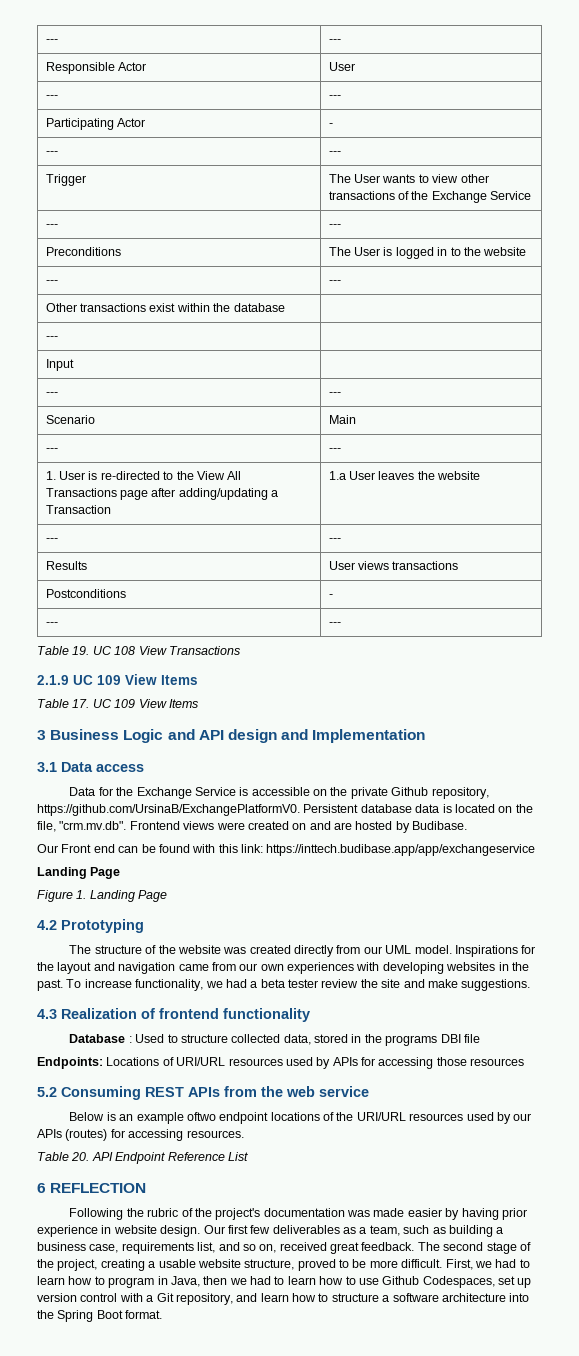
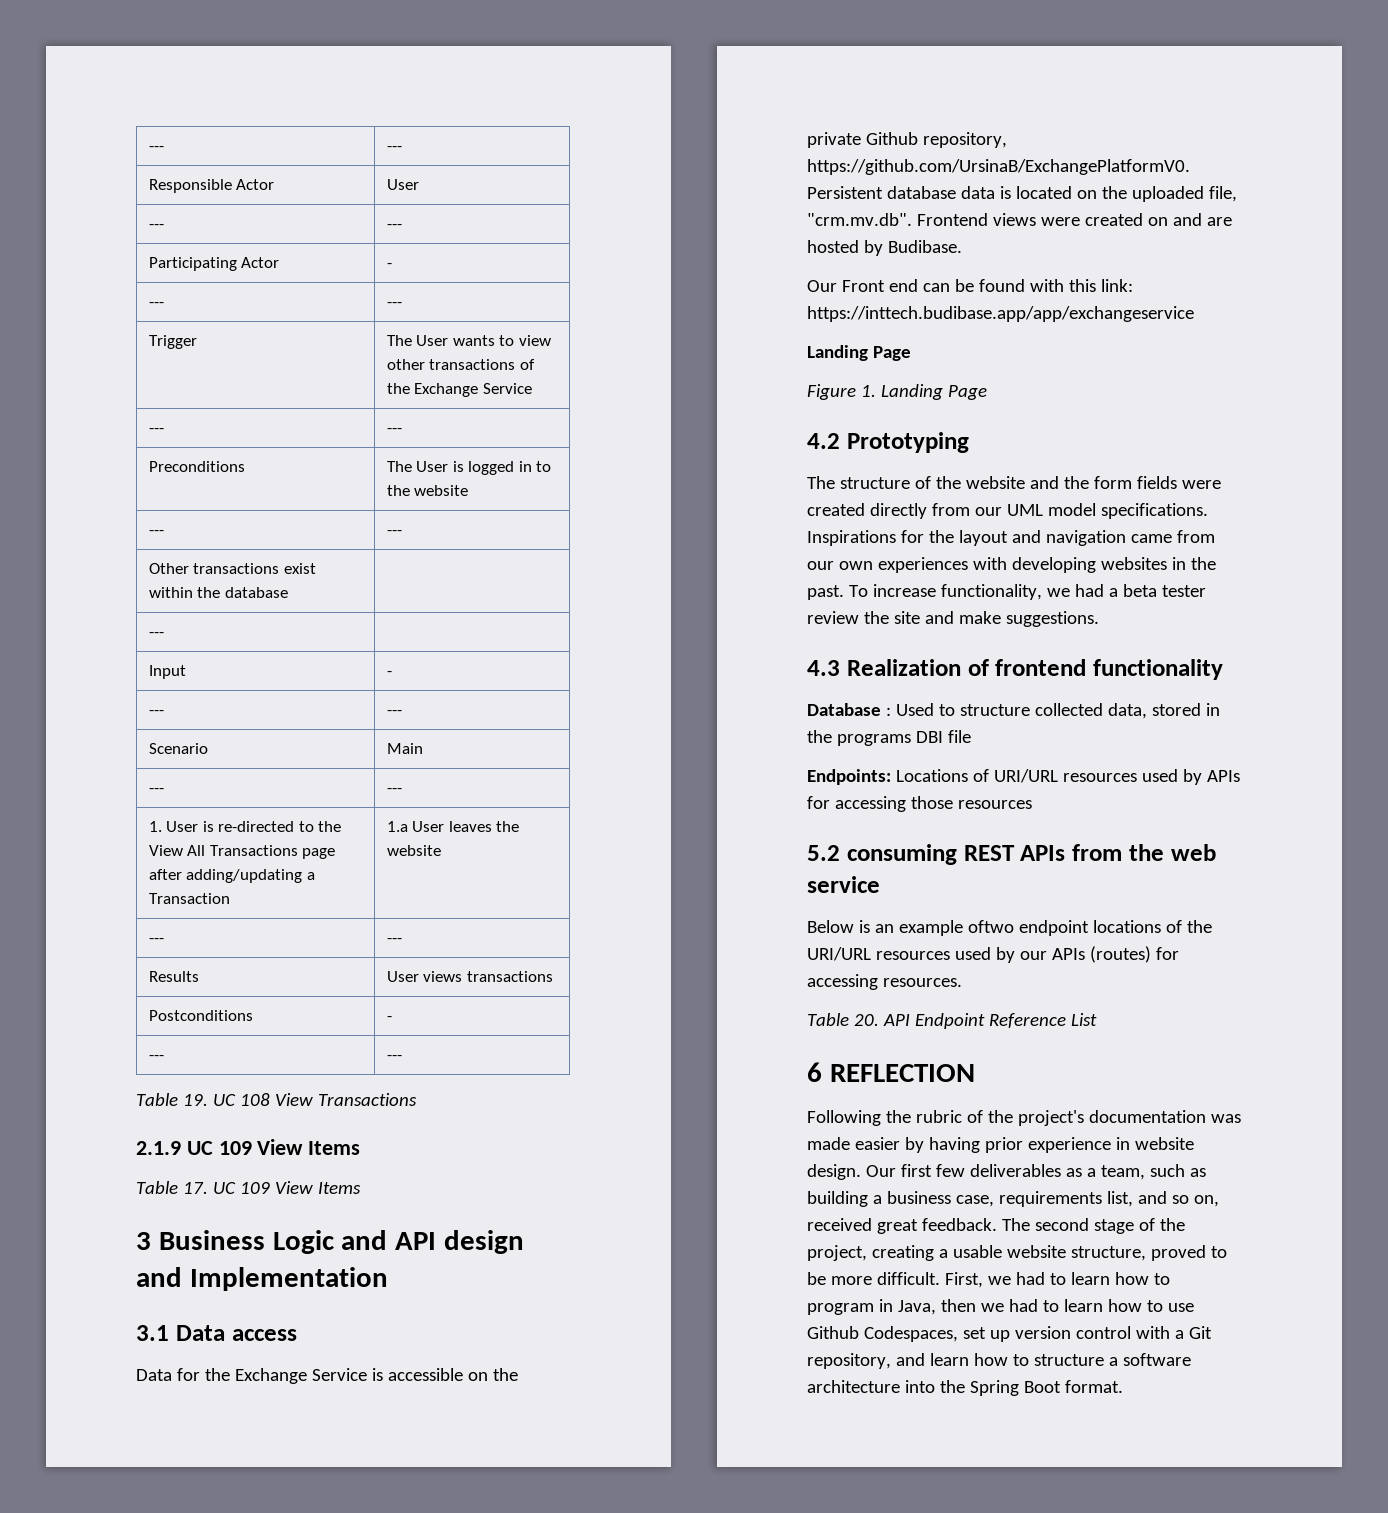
- Input |
+ Input | -
- Data for the Exchange Service is accessible on the private Github repository, https://github.com/UrsinaB/ExchangePlatformV0. Persistent database data is located on the file, "crm.mv.db". Frontend views were created on and are hosted by Budibase.
+ Data for the Exchange Service is accessible on the private Github repository, https://github.com/UrsinaB/ExchangePlatformV0. Persistent database data is located on the uploaded file, "crm.mv.db". Frontend views were created on and are hosted by Budibase.
- The structure of the website was created directly from our UML model.
+ The structure of the website and the form fields were created directly from our UML model specifications.
- 5.2 Consuming REST APIs from the web service
+ 5.2 consuming REST APIs from the web service

